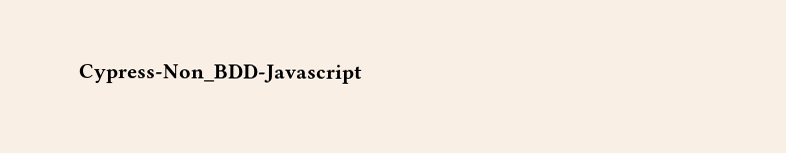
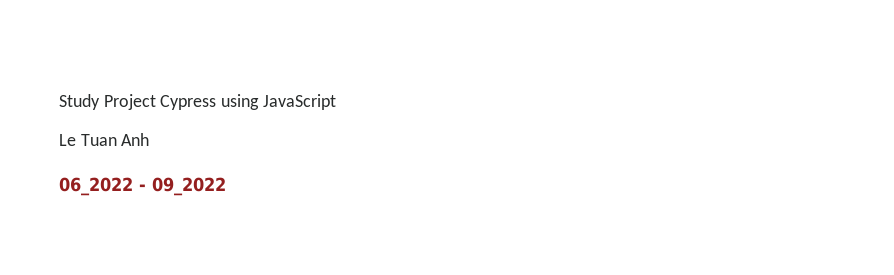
- Cypress-Non_BDD-Javascript
+ Study Project Cypress using JavaScript
+ Le Tuan Anh
+ 06_2022 - 09_2022

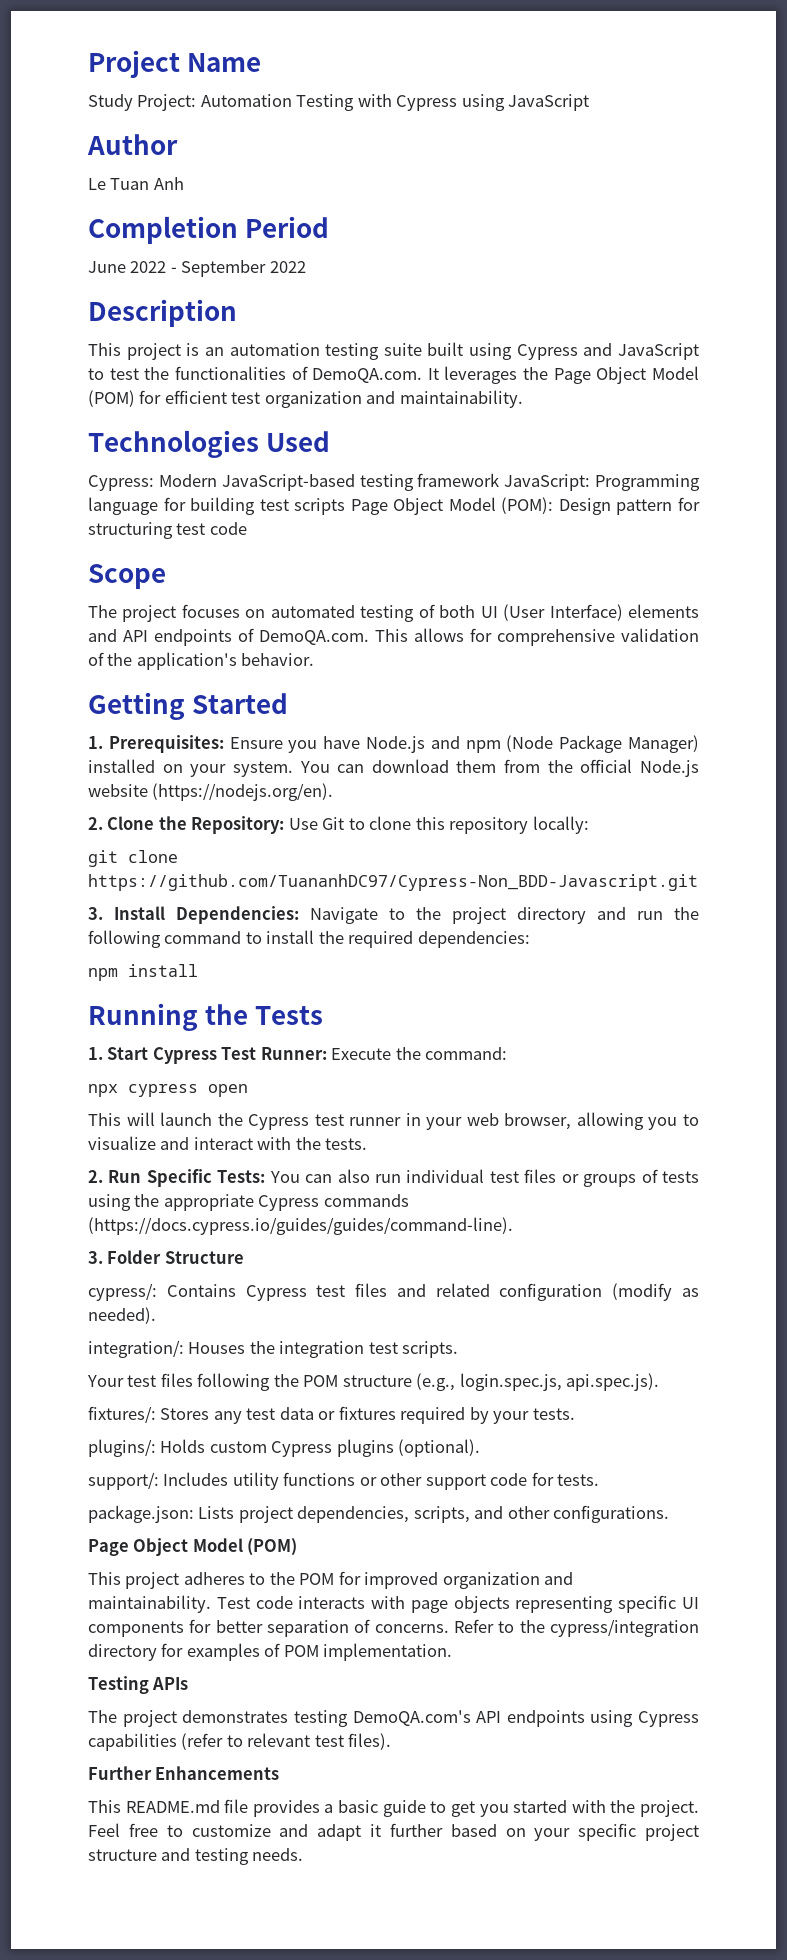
- Study Project Cypress using JavaScript
+ Project Name
+ Study Project: Automation Testing with Cypress using JavaScript
+ Author
- 06_2022 - 09_2022
+ Completion Period
+ June 2022 - September 2022
+ Description
+ This project is an automation testing suite built using Cypress and JavaScript to test the functionalities of DemoQA.com. It leverages the Page Object Model (POM) for efficient test organization and maintainability.
+ Technologies Used
+ Cypress: Modern JavaScript-based testing framework JavaScript: Programming language for building test scripts Page Object Model (POM): Design pattern for structuring test code
+ Scope
+ The project focuses on automated testing of both UI (User Interface) elements and API endpoints of DemoQA.com. This allows for comprehensive validation of the application's behavior.
+ Getting Started
+ 1. Prerequisites: Ensure you have Node.js and npm (Node Package Manager) installed on your system. You can download them from the official Node.js website (https://nodejs.org/en).
+ 2. Clone the Repository: Use Git to clone this repository locally:
+ git clone https://github.com/TuananhDC97/Cypress-Non_BDD-Javascript.git
+ 3. Install Dependencies: Navigate to the project directory and run the following command to install the required dependencies:
+ npm install
+ Running the Tests
+ 1. Start Cypress Test Runner: Execute the command:
+ npx cypress open
+ This will launch the Cypress test runner in your web browser, allowing you to visualize and interact with the tests.
+ 2. Run Specific Tests: You can also run individual test files or groups of tests using the appropriate Cypress commands (https://docs.cypress.io/guides/guides/command-line).
+ 3. Folder Structure
+ cypress/: Contains Cypress test files and related configuration (modify as needed).
+ integration/: Houses the integration test scripts.
+ Your test files following the POM structure (e.g., login.spec.js, api.spec.js).
+ fixtures/: Stores any test data or fixtures required by your tests.
+ plugins/: Holds custom Cypress plugins (optional).
+ support/: Includes utility functions or other support code for tests.
+ package.json: Lists project dependencies, scripts, and other configurations.
+ Page Object Model (POM)
+ This project adheres to the POM for improved organization and maintainability. Test code interacts with page objects representing specific UI components for better separation of concerns. Refer to the cypress/integration directory for examples of POM implementation.
+ Testing APIs
+ The project demonstrates testing DemoQA.com's API endpoints using Cypress capabilities (refer to relevant test files).
+ Further Enhancements
+ This README.md file provides a basic guide to get you started with the project. Feel free to customize and adapt it further based on your specific project structure and testing needs.

